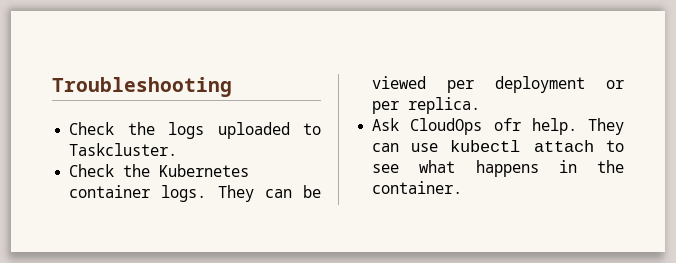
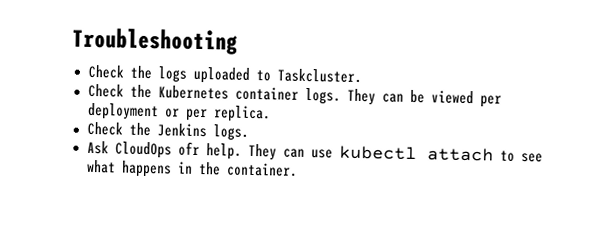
+ Check the Jenkins logs.

